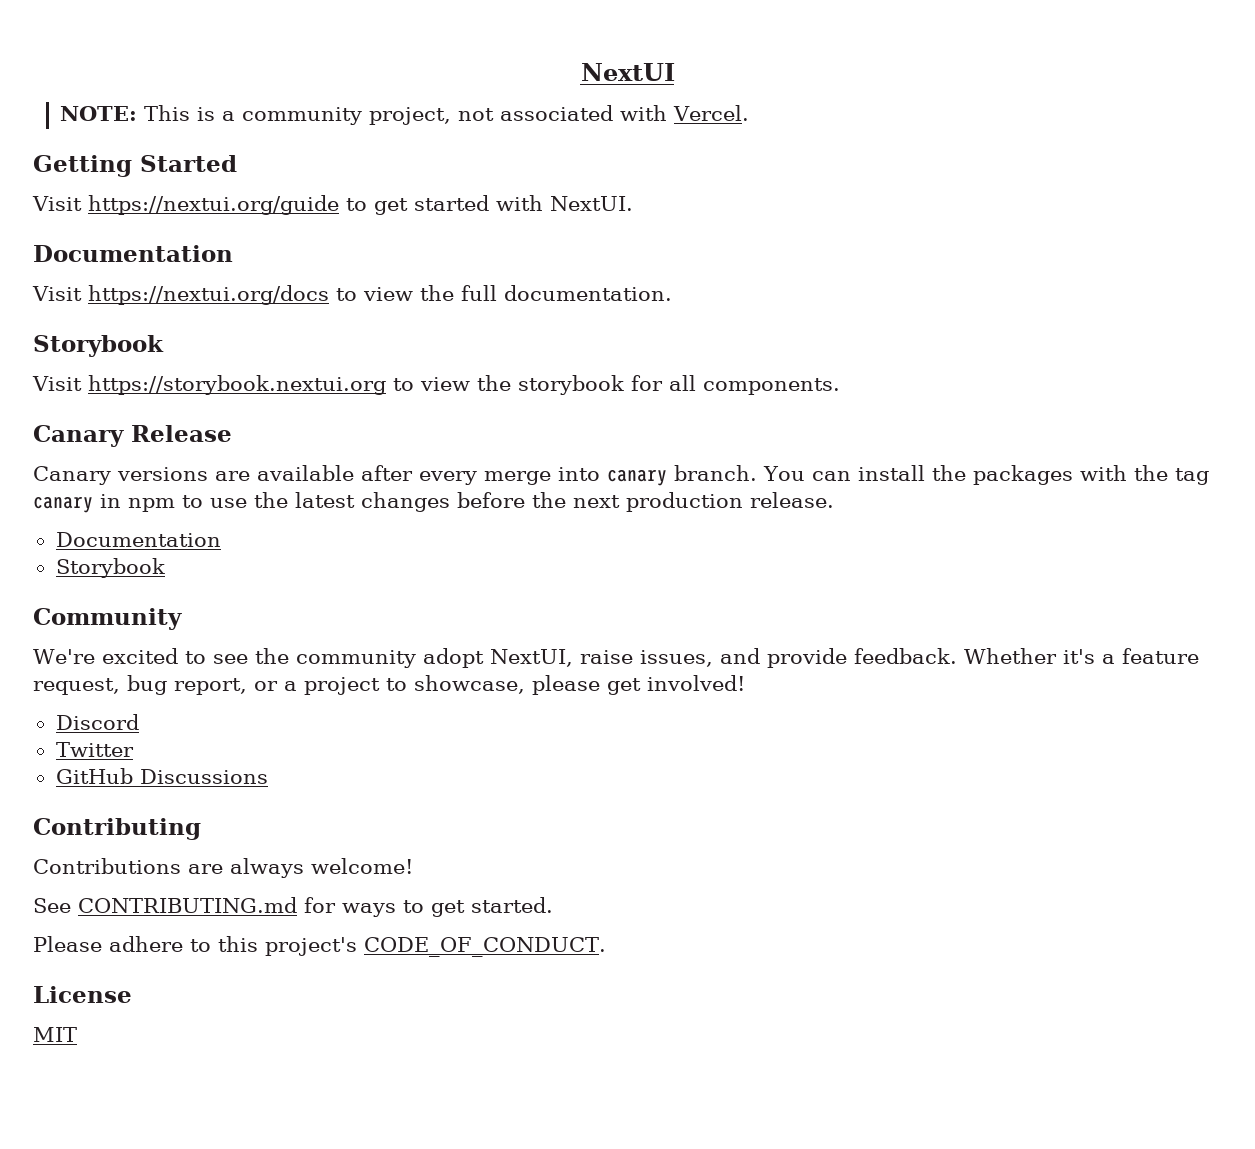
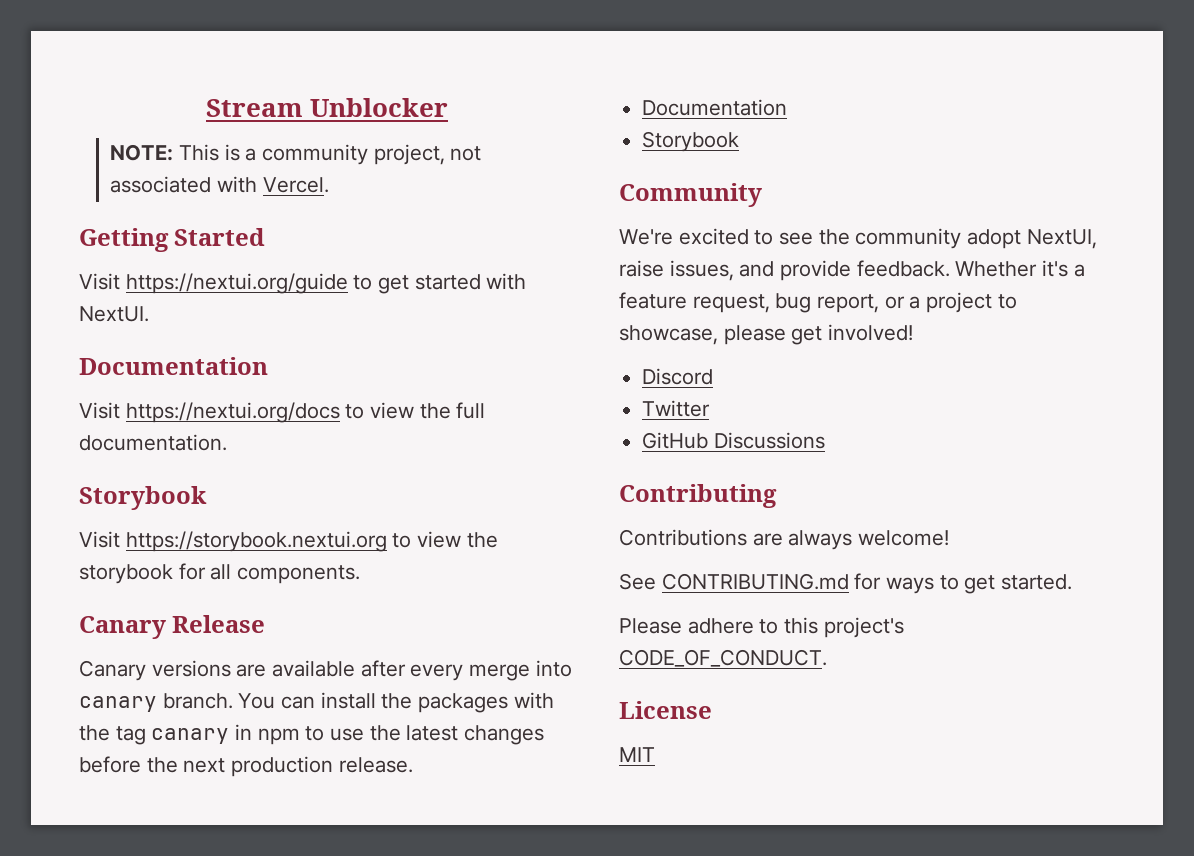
- NextUI
+ Stream Unblocker

